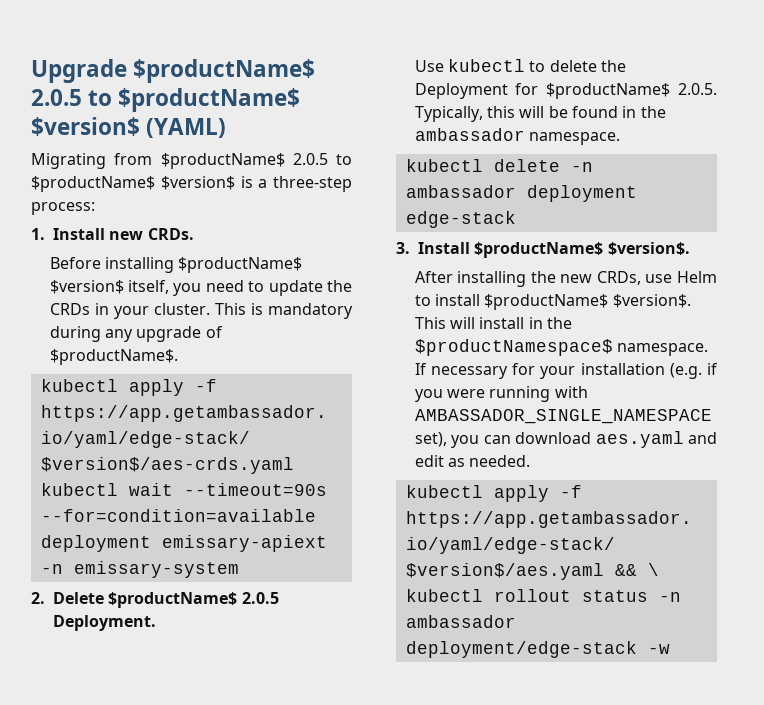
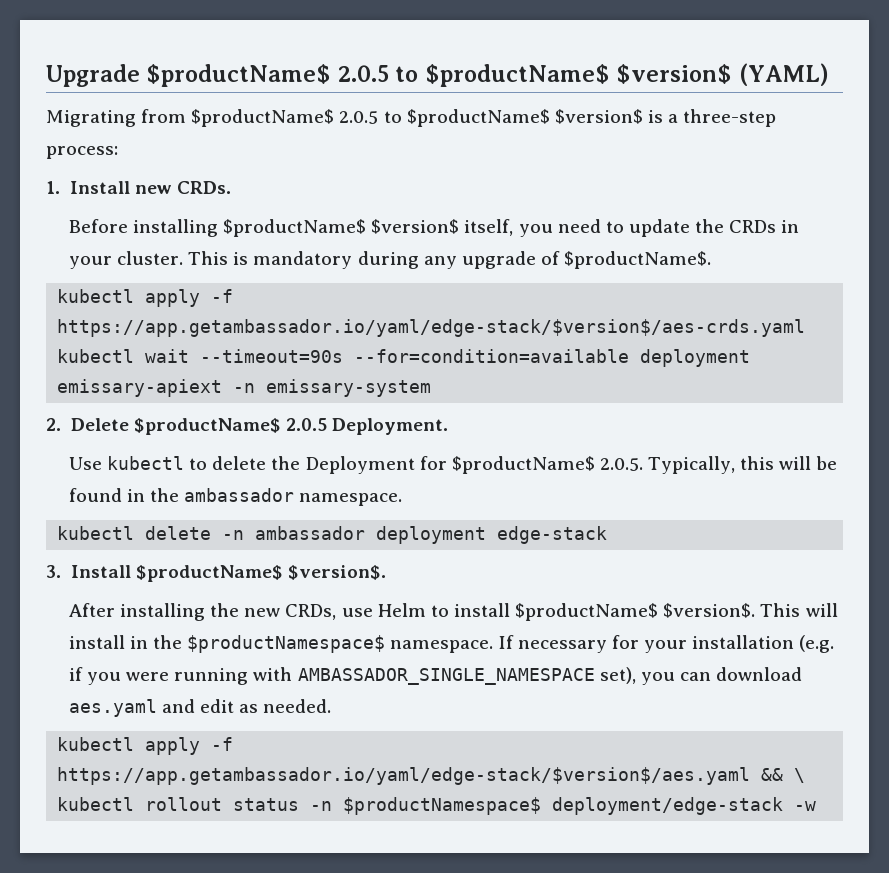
- kubectl rollout status -n ambassador deployment/edge-stack -w
+ kubectl rollout status -n $productNamespace$ deployment/edge-stack -w

